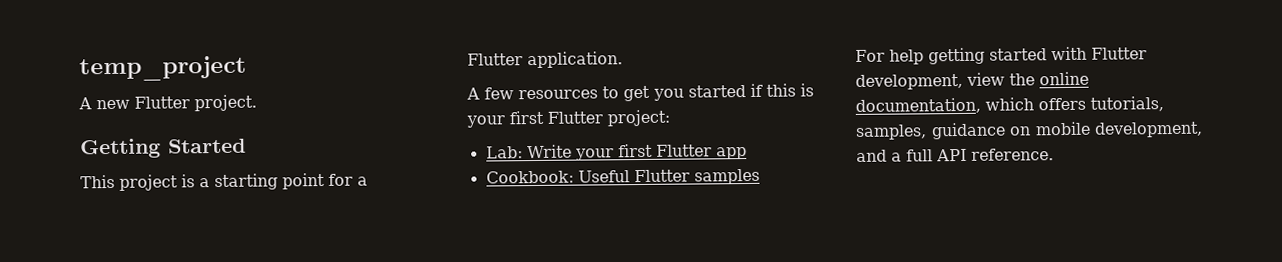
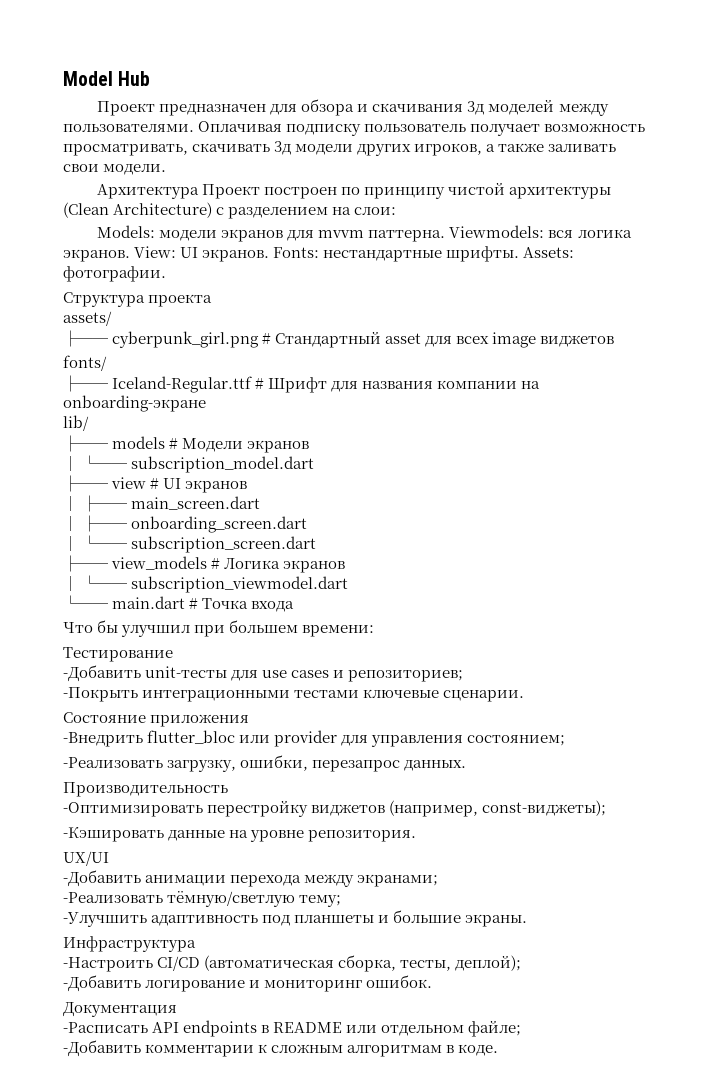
- temp_project
- A new Flutter project.
- Getting Started
- This project is a starting point for a Flutter application.
- A few resources to get you started if this is your first Flutter project:
- Lab: Write your first Flutter app
- Cookbook: Useful Flutter samples
- For help getting started with Flutter development, view the online documentation, which offers tutorials, samples, guidance on mobile development, and a full API reference.
+ Model Hub
+ Проект предназначен для обзора и скачивания 3д моделей между пользователями. Оплачивая подписку пользователь получает возможность просматривать, скачивать 3д модели других игроков, а также заливать свои модели.
+ Архитектура Проект построен по принципу чистой архитектуры (Clean Architecture) с разделением на слои:
+ Models: модели экранов для mvvm паттерна. Viewmodels: вся логика экранов. View: UI экранов. Fonts: нестандартные шрифты. Assets: фотографии.
+ Структура проекта
+ assets/
+ ├── cyberpunk_girl.png # Стандартный asset для всех image виджетов
+ fonts/
+ ├── Iceland-Regular.ttf # Шрифт для названия компании на onboarding-экране
+ lib/
+ ├── models # Модели экранов
+ │ └── subscription_model.dart
+ ├── view # UI экранов
+ │ ├── main_screen.dart
+ │ ├── onboarding_screen.dart
+ │ └── subscription_screen.dart
+ ├── view_models # Логика экранов
+ │ └── subscription_viewmodel.dart
+ └── main.dart # Точка входа
+ Что бы улучшил при большем времени:
+ Тестирование
+ -Добавить unit‑тесты для use cases и репозиториев;
+ -Покрыть интеграционными тестами ключевые сценарии.
+ Состояние приложения
+ -Внедрить flutter_bloc или provider для управления состоянием;
+ -Реализовать загрузку, ошибки, перезапрос данных.
+ Производительность
+ -Оптимизировать перестройку виджетов (например, const‑виджеты);
+ -Кэшировать данные на уровне репозитория.
+ UX/UI
+ -Добавить анимации перехода между экранами;
+ -Реализовать тёмную/светлую тему;
+ -Улучшить адаптивность под планшеты и большие экраны.
+ Инфраструктура
+ -Настроить CI/CD (автоматическая сборка, тесты, деплой);
+ -Добавить логирование и мониторинг ошибок.
+ Документация
+ -Расписать API endpoints в README или отдельном файле;
+ -Добавить комментарии к сложным алгоритмам в коде.

